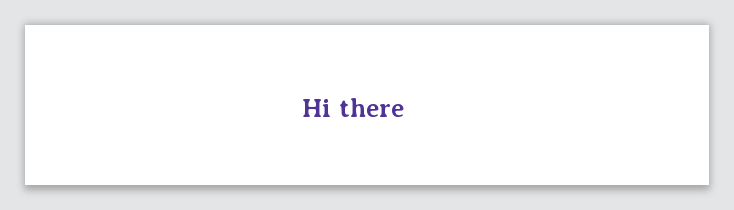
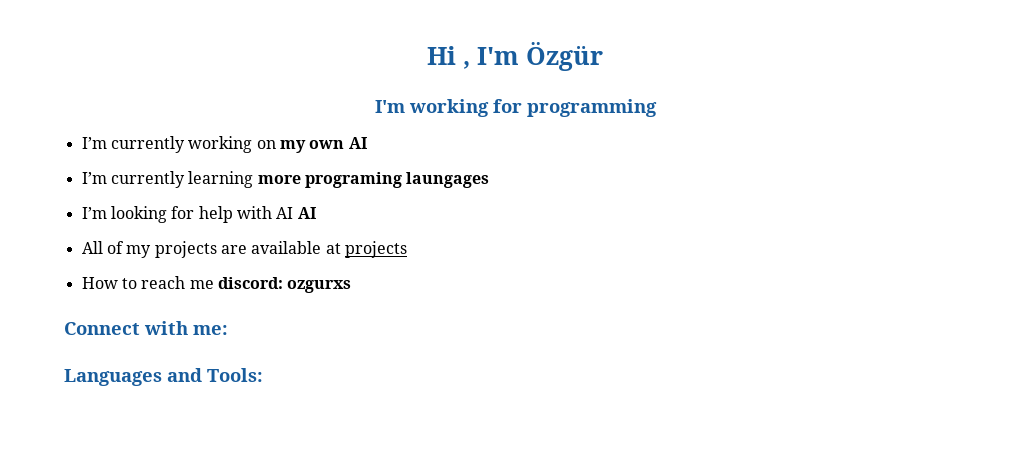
- Hi there
+ Hi , I'm Özgür
+ I'm working for programming
+ I’m currently working on my own AI
+ I’m currently learning more programing laungages
+ I’m looking for help with AI AI
+ All of my projects are available at projects
+ How to reach me discord: ozgurxs
+ Connect with me:
+ Languages and Tools:

